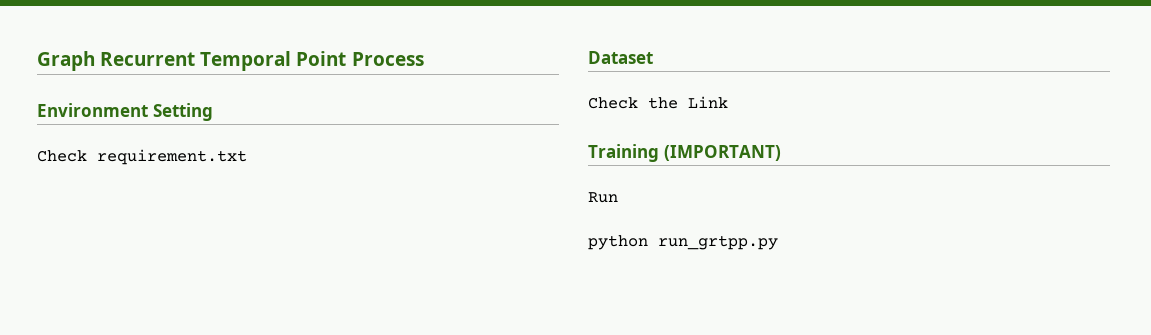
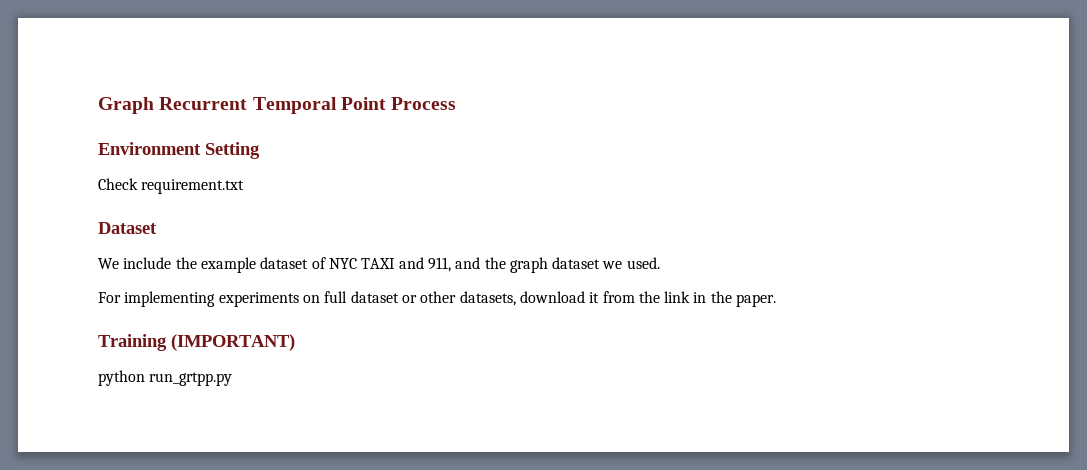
- Check the Link
+ We include the example dataset of NYC TAXI and 911, and the graph dataset we used.
+ For implementing experiments on full dataset or other datasets, download it from the link in the paper.
- Run

